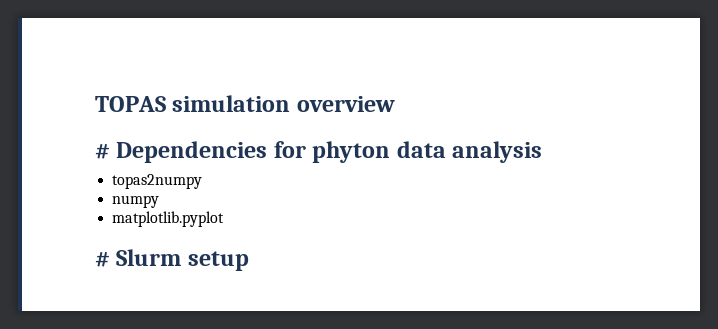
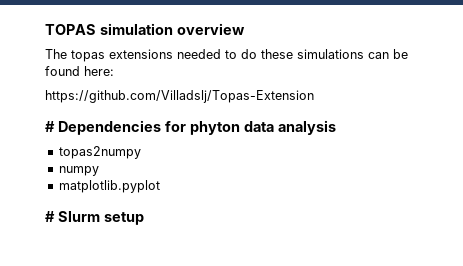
+ The topas extensions needed to do these simulations can be found here:
+ https://github.com/Villadslj/Topas-Extension

